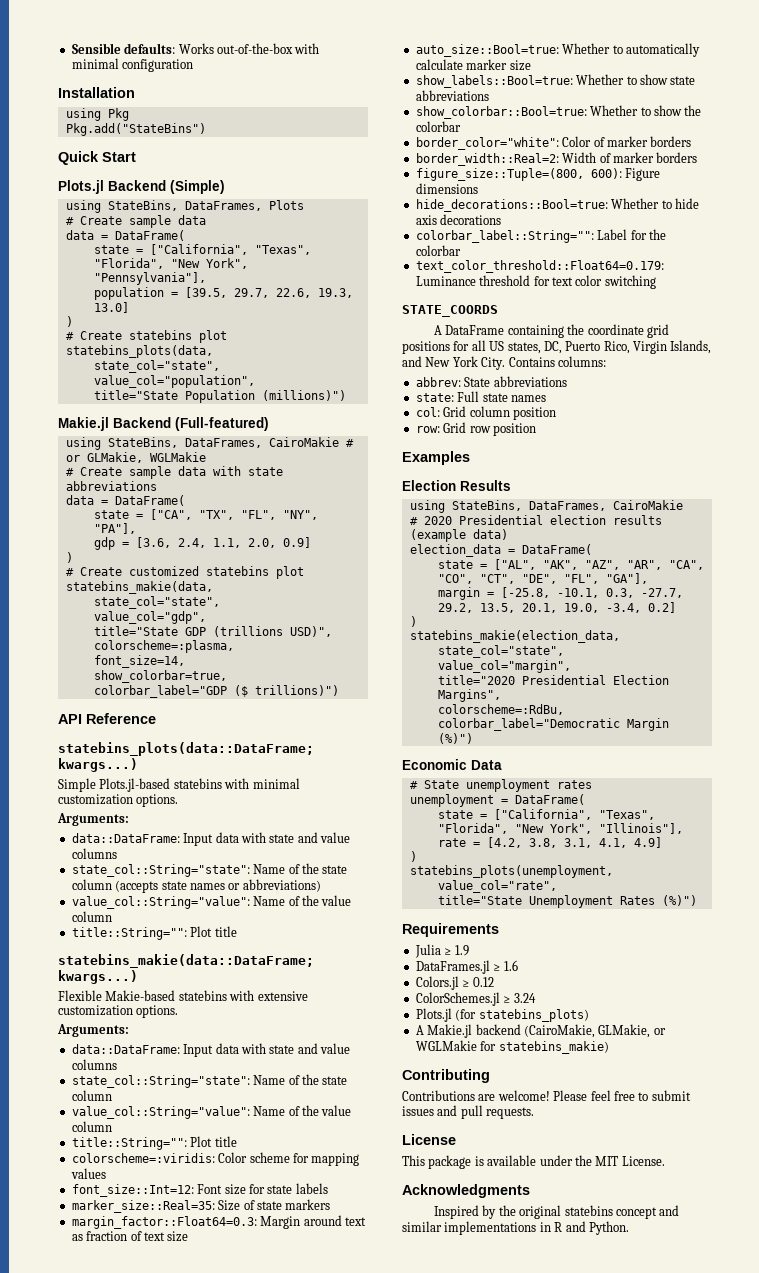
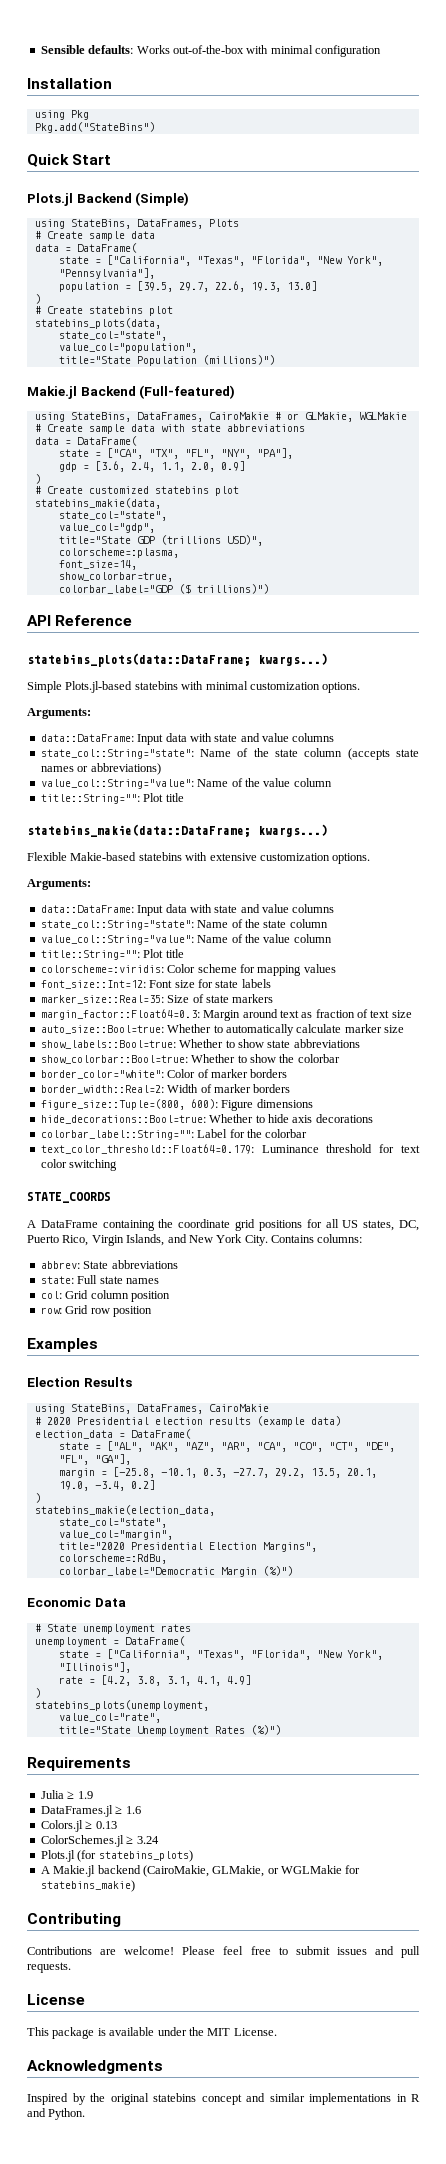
- Colors.jl ≥ 0.12
+ Colors.jl ≥ 0.13

